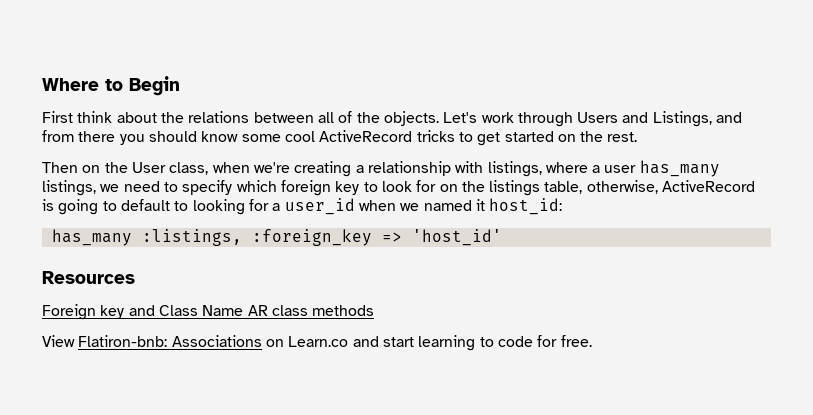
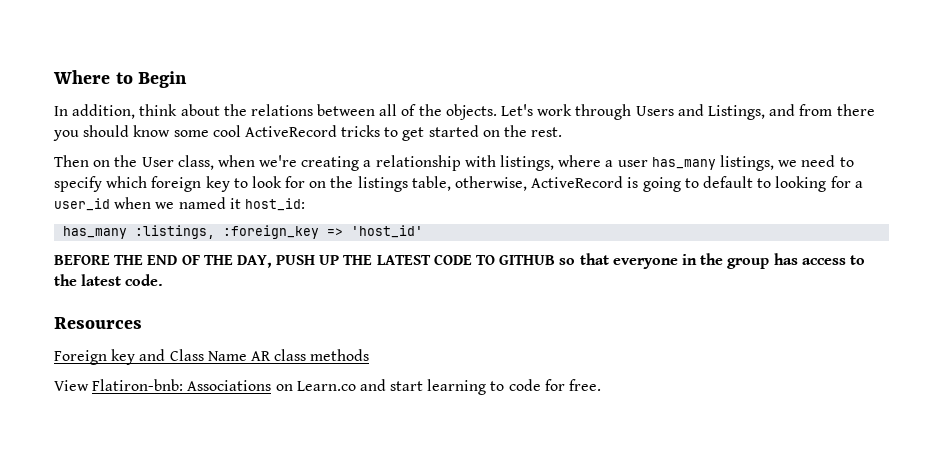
- First think about the relations between all of the objects.
+ In addition, think about the relations between all of the objects.
+ BEFORE THE END OF THE DAY, PUSH UP THE LATEST CODE TO GITHUB so that everyone in the group has access to the latest code.

